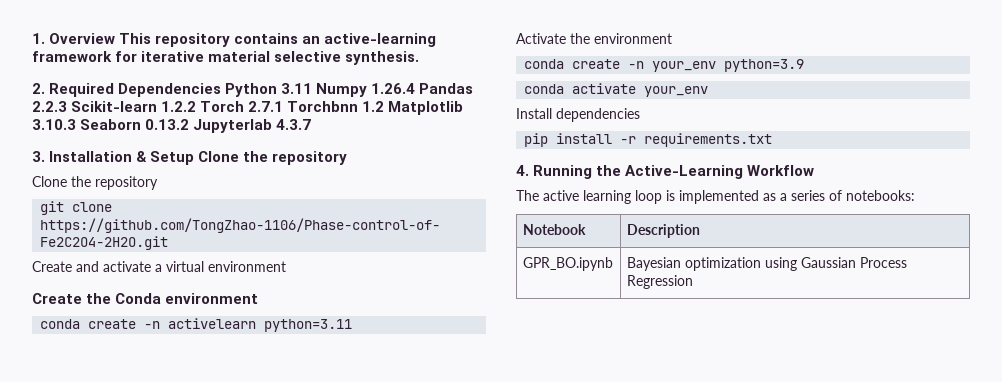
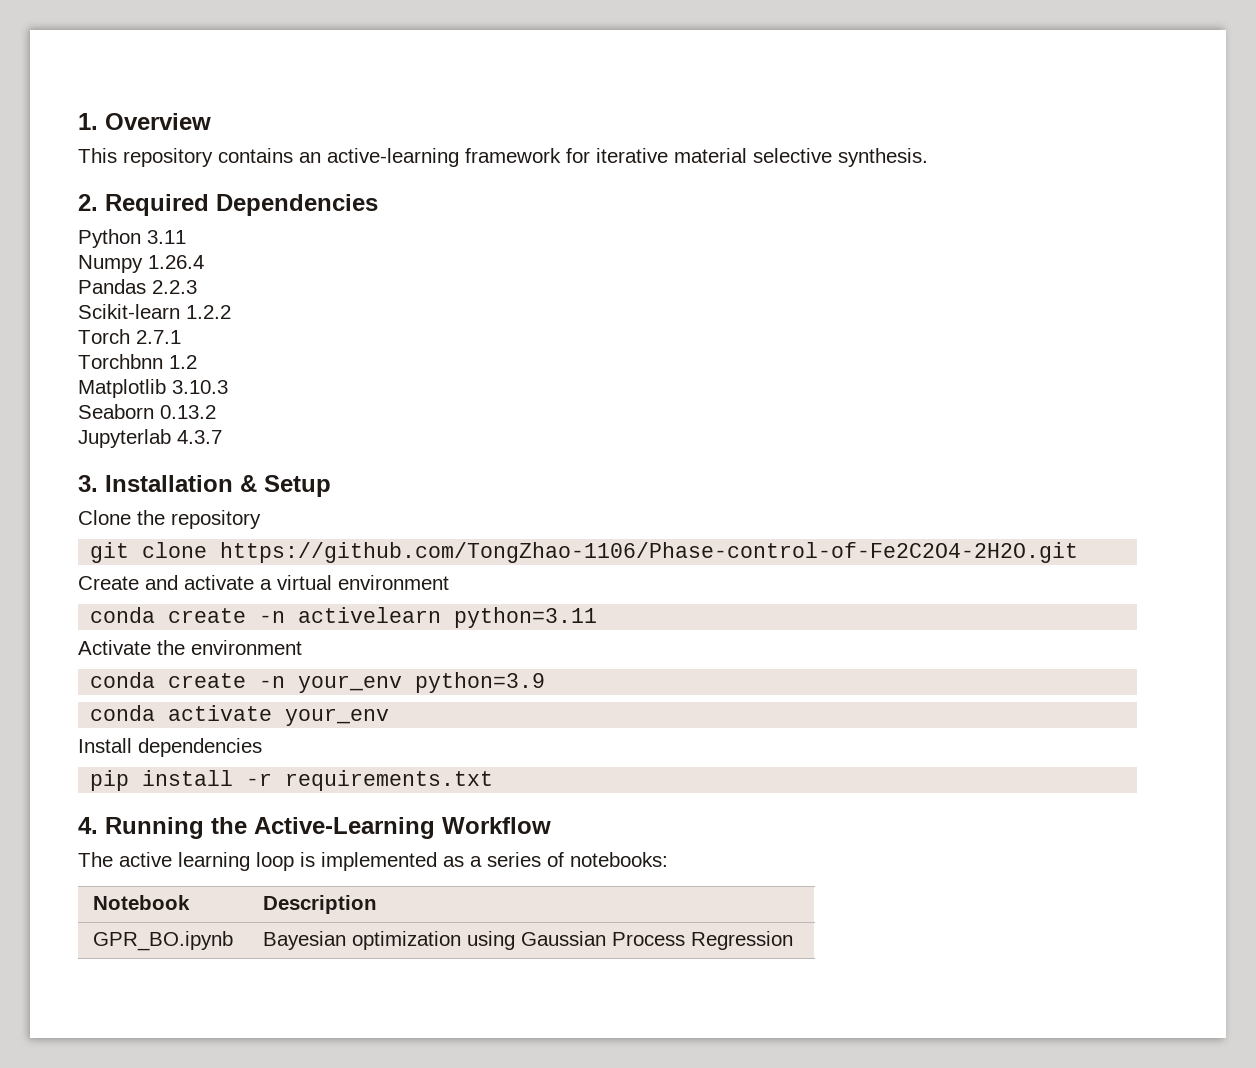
- 1. Overview This repository contains an active-learning framework for iterative material selective synthesis.
+ 1. Overview
+ This repository contains an active-learning framework for iterative material selective synthesis.
- 2. Required Dependencies Python 3.11 Numpy 1.26.4 Pandas 2.2.3 Scikit-learn 1.2.2 Torch 2.7.1 Torchbnn 1.2 Matplotlib 3.10.3 Seaborn 0.13.2 Jupyterlab 4.3.7
+ 2. Required Dependencies
+ Python 3.11
+ Numpy 1.26.4
+ Pandas 2.2.3
+ Scikit-learn 1.2.2
+ Torch 2.7.1
+ Torchbnn 1.2
+ Matplotlib 3.10.3
+ Seaborn 0.13.2
+ Jupyterlab 4.3.7
- 3. Installation & Setup Clone the repository
+ 3. Installation & Setup
- Create the Conda environment

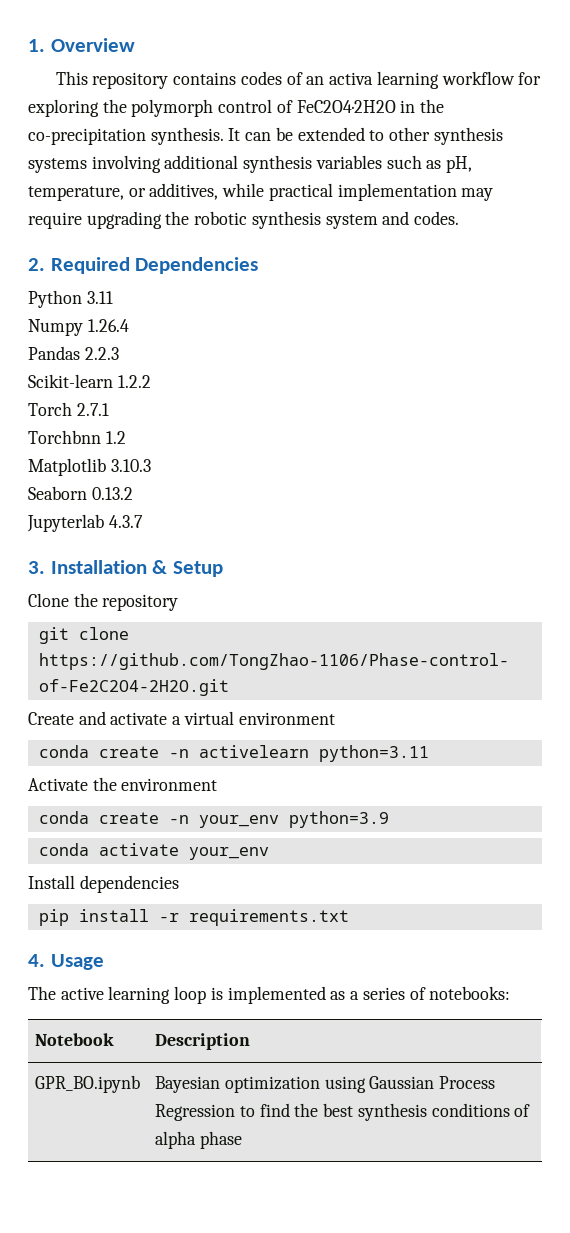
- This repository contains an active-learning framework for iterative material selective synthesis.
+ This repository contains codes of an activa learning workflow for exploring the polymorph control of FeC2O4·2H2O in the co-precipitation synthesis. It can be extended to other synthesis systems involving additional synthesis variables such as pH, temperature, or additives, while practical implementation may require upgrading the robotic synthesis system and codes.
- 4. Running the Active-Learning Workflow
+ 4. Usage
- GPR_BO.ipynb | Bayesian optimization using Gaussian Process Regression
+ GPR_BO.ipynb | Bayesian optimization using Gaussian Process Regression to find the best synthesis conditions of alpha phase

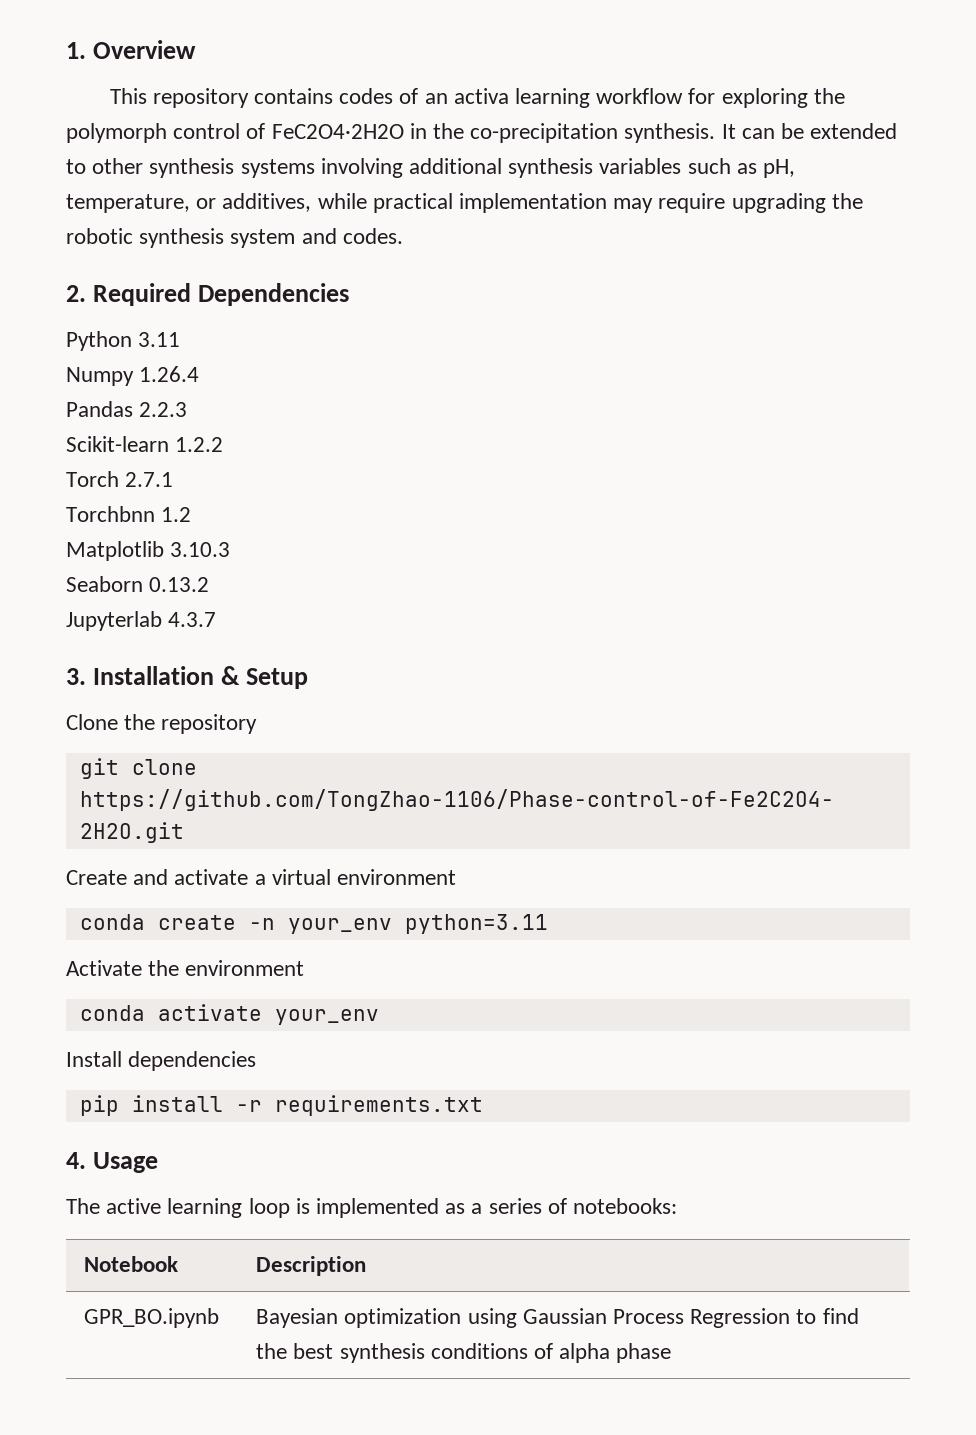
- conda create -n activelearn python=3.11
+ conda create -n your_env python=3.11
- conda create -n your_env python=3.9

